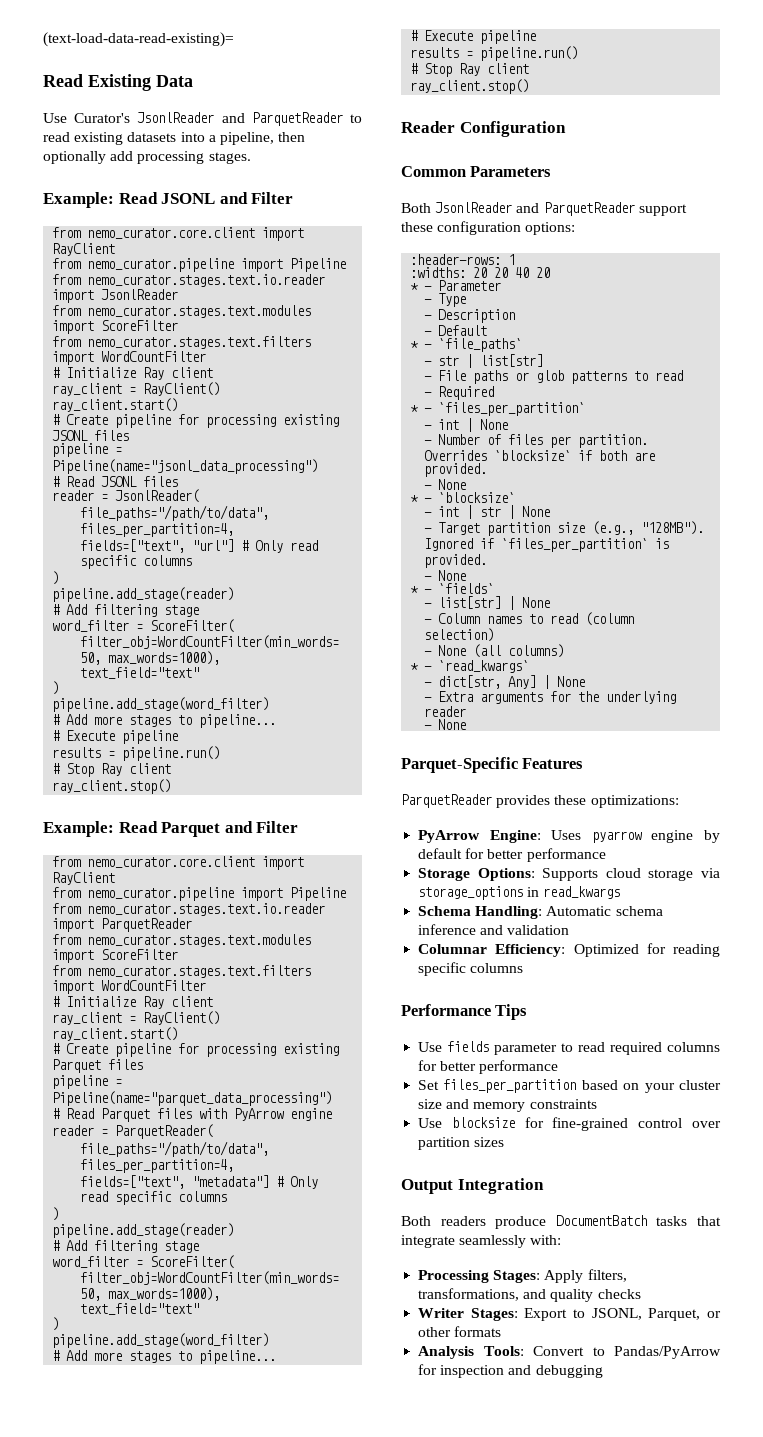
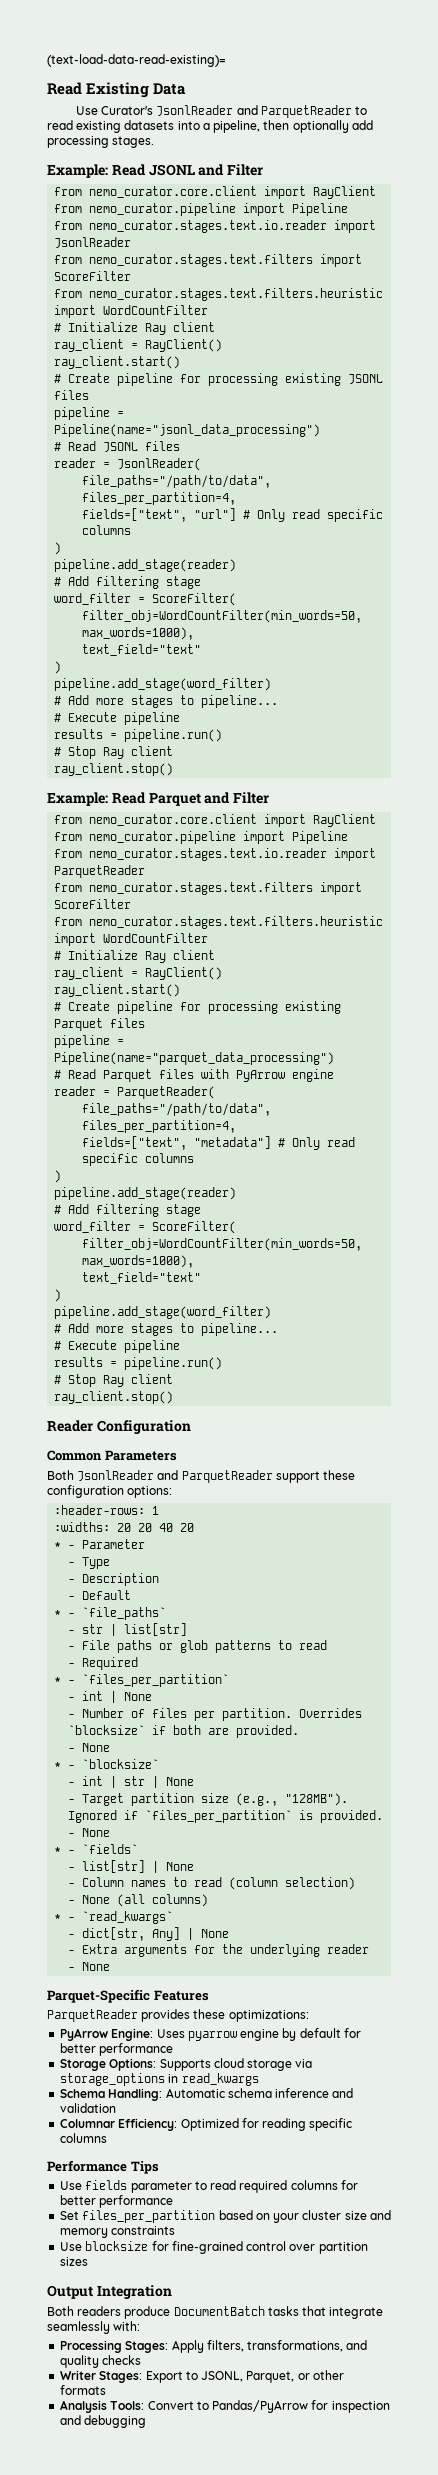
  from nemo_curator.stages.text.io.reader import JsonlReader
- from nemo_curator.stages.text.modules import ScoreFilter
- from nemo_curator.stages.text.filters import WordCountFilter
+ from nemo_curator.stages.text.filters import ScoreFilter
+ from nemo_curator.stages.text.filters.heuristic import WordCountFilter
  from nemo_curator.stages.text.io.reader import ParquetReader
- from nemo_curator.stages.text.modules import ScoreFilter
- from nemo_curator.stages.text.filters import WordCountFilter
+ from nemo_curator.stages.text.filters import ScoreFilter
+ from nemo_curator.stages.text.filters.heuristic import WordCountFilter

